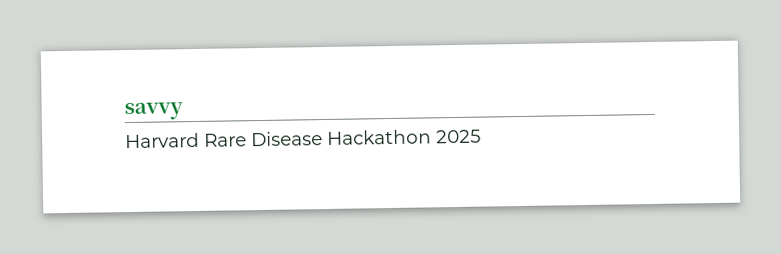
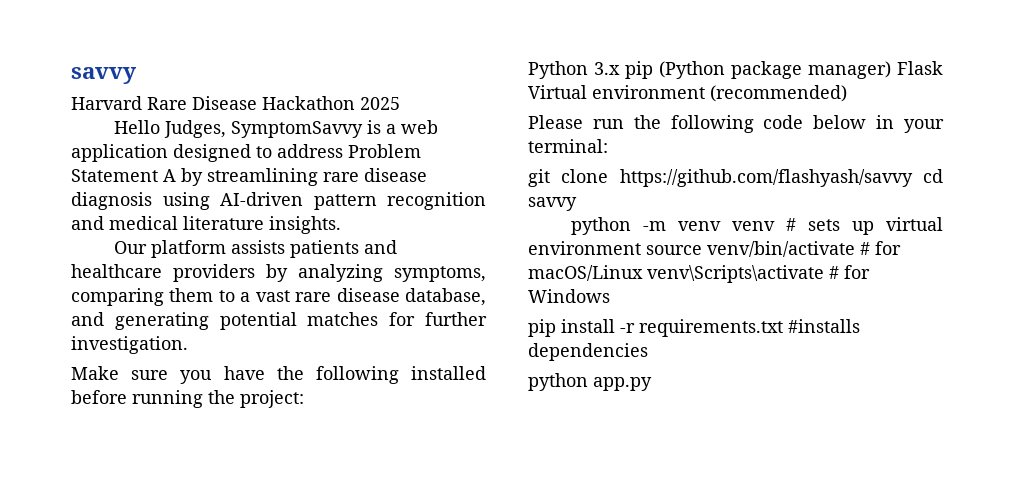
+ Hello Judges, SymptomSavvy is a web application designed to address Problem Statement A by streamlining rare disease diagnosis using AI-driven pattern recognition and medical literature insights.
+ Our platform assists patients and healthcare providers by analyzing symptoms, comparing them to a vast rare disease database, and generating potential matches for further investigation.
+ Make sure you have the following installed before running the project:
+ Python 3.x pip (Python package manager) Flask Virtual environment (recommended)
+ Please run the following code below in your terminal:
+ git clone https://github.com/flashyash/savvy cd savvy
+ python -m venv venv # sets up virtual environment source venv/bin/activate # for macOS/Linux venv\Scripts\activate # for Windows
+ pip install -r requirements.txt #installs dependencies
+ python app.py

